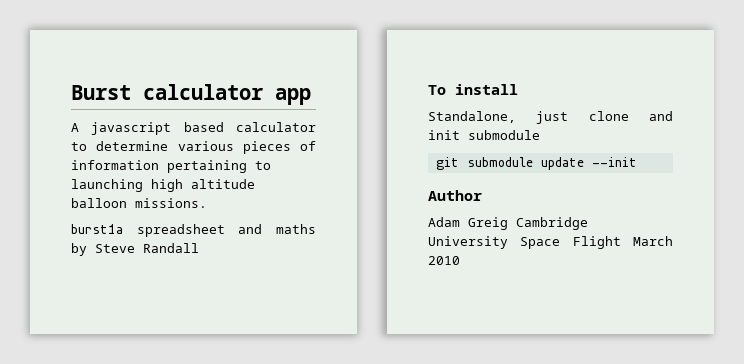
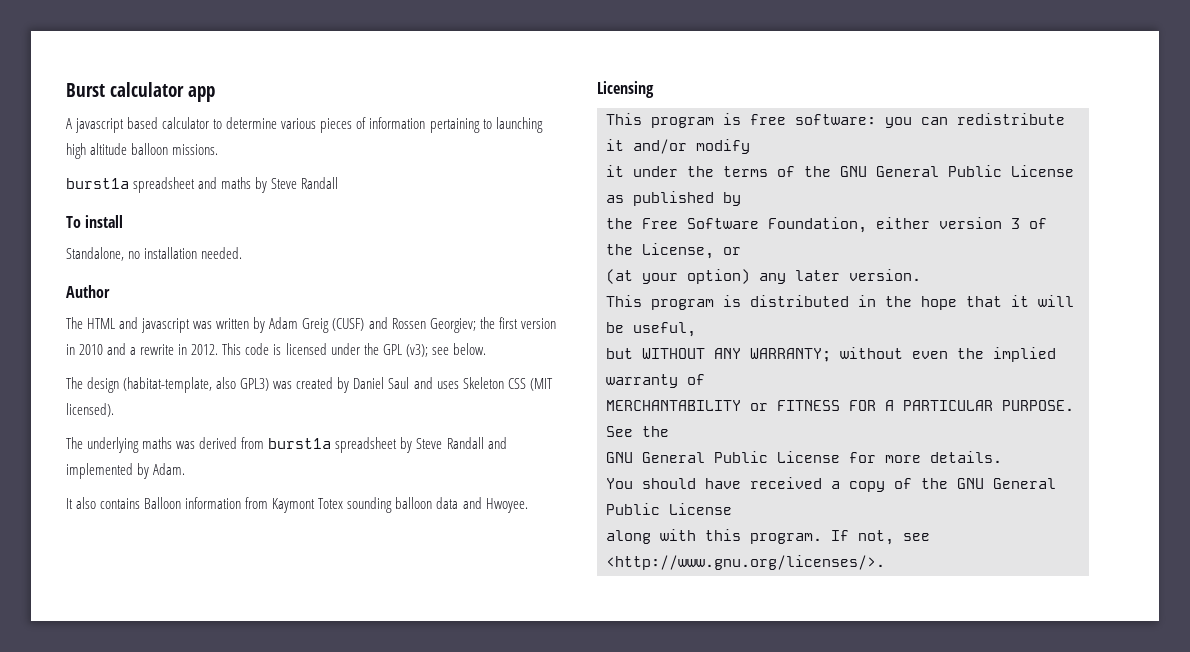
- Standalone, just clone and init submodule
- git submodule update --init
+ Standalone, no installation needed.
  Author
- Adam Greig Cambridge University Space Flight March 2010
+ The HTML and javascript was written by Adam Greig (CUSF) and Rossen Georgiev; the first version in 2010 and a rewrite in 2012. This code is licensed under the GPL (v3); see below.
+ The design (habitat-template, also GPL3) was created by Daniel Saul and uses Skeleton CSS (MIT licensed).
+ The underlying maths was derived from burst1a spreadsheet by Steve Randall and implemented by Adam.
+ It also contains Balloon information from Kaymont Totex sounding balloon data and Hwoyee.
+ Licensing
+ This program is free software: you can redistribute it and/or modify
+ it under the terms of the GNU General Public License as published by
+ the Free Software Foundation, either version 3 of the License, or
+ (at your option) any later version.
+ This program is distributed in the hope that it will be useful,
+ but WITHOUT ANY WARRANTY; without even the implied warranty of
+ MERCHANTABILITY or FITNESS FOR A PARTICULAR PURPOSE. See the
+ GNU General Public License for more details.
+ You should have received a copy of the GNU General Public License
+ along with this program. If not, see <http://www.gnu.org/licenses/>.

